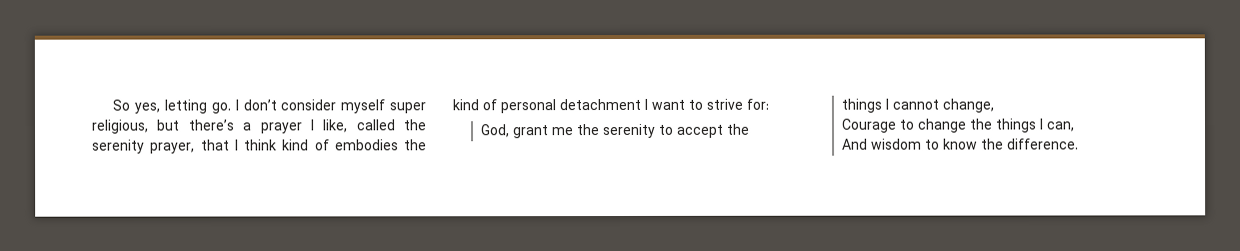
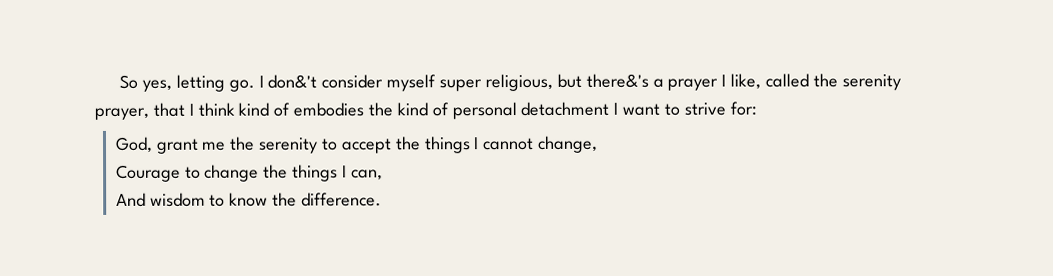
- I don’t consider myself super religious, but there’s a prayer I like, called the serenity prayer, that I think kind of embodies the kind of personal detachment I want to strive for:
+ I don&'t consider myself super religious, but there&'s a prayer I like, called the serenity prayer, that I think kind of embodies the kind of personal detachment I want to strive for:

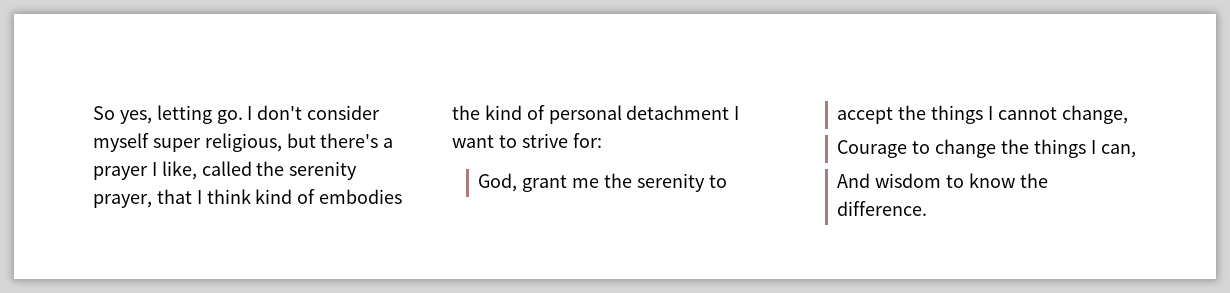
- I don&'t consider myself super religious, but there&'s a prayer I like, called the serenity prayer, that I think kind of embodies the kind of personal detachment I want to strive for:
+ I don't consider myself super religious, but there's a prayer I like, called the serenity prayer, that I think kind of embodies the kind of personal detachment I want to strive for:

